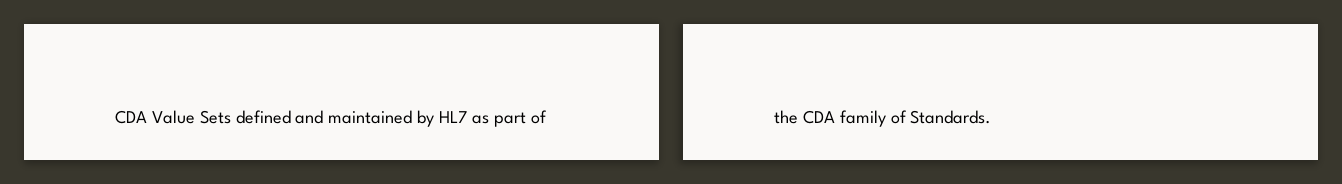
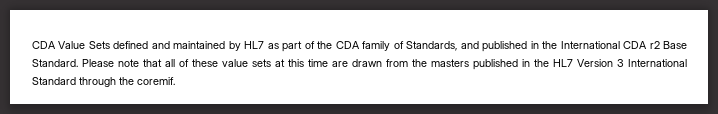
- CDA Value Sets defined and maintained by HL7 as part of the CDA family of Standards.
+ CDA Value Sets defined and maintained by HL7 as part of the CDA family of Standards, and published in the International CDA r2 Base Standard. Please note that all of these value sets at this time are drawn from the masters published in the HL7 Version 3 International Standard through the coremif.

